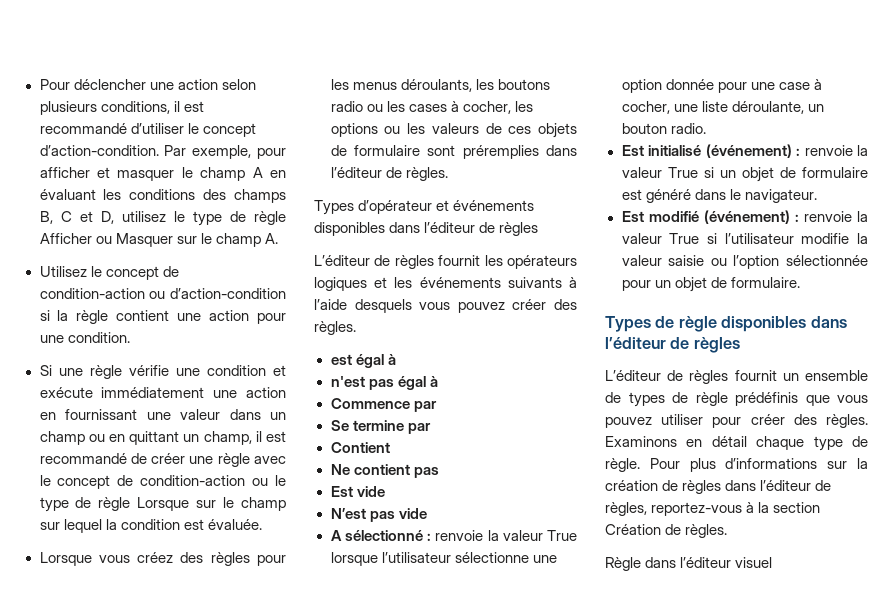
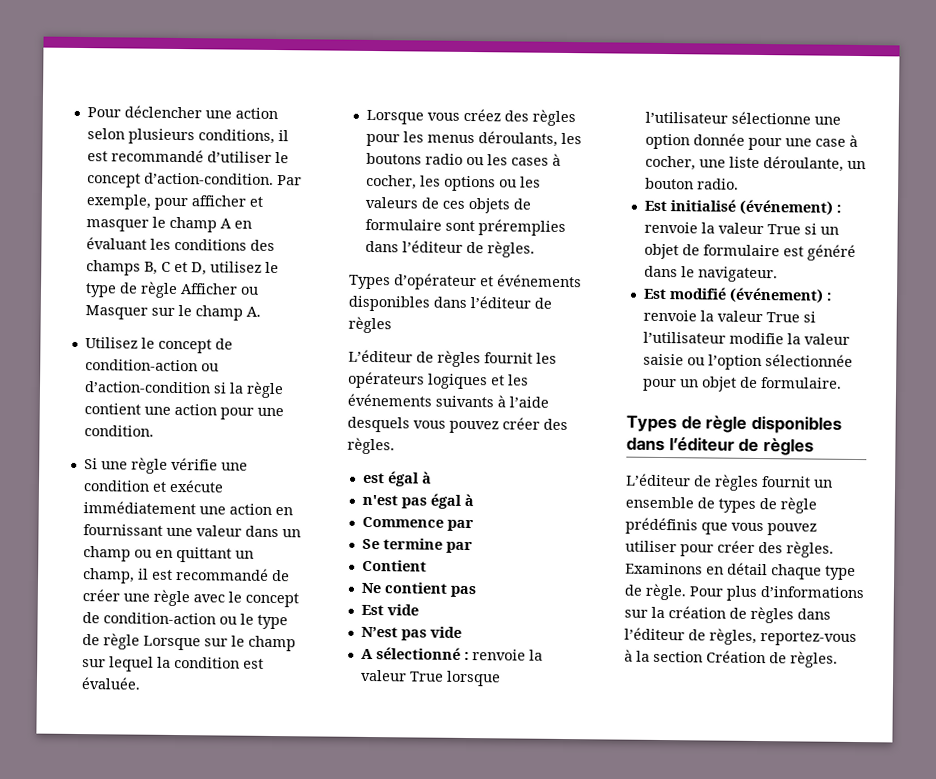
- Règle dans l’éditeur visuel

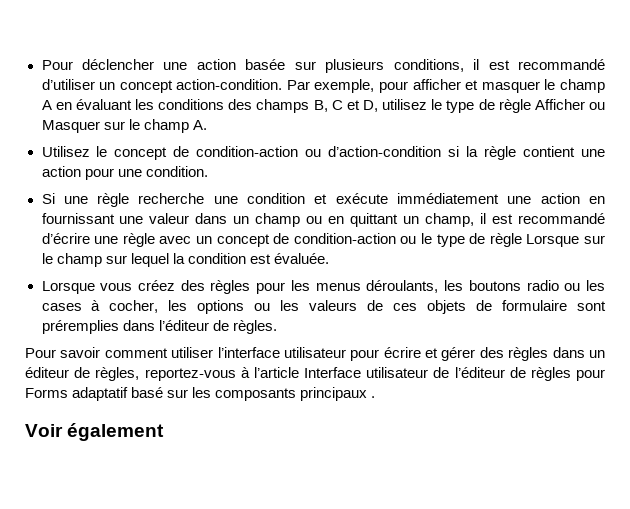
- Pour déclencher une action selon plusieurs conditions, il est recommandé d’utiliser le concept d’action-condition.
+ Pour déclencher une action basée sur plusieurs conditions, il est recommandé d’utiliser un concept action-condition.
- Si une règle vérifie une condition et exécute immédiatement une action en fournissant une valeur dans un champ ou en quittant un champ, il est recommandé de créer une règle avec le concept de condition-action ou le type de règle Lorsque sur le champ sur lequel la condition est évaluée.
+ Si une règle recherche une condition et exécute immédiatement une action en fournissant une valeur dans un champ ou en quittant un champ, il est recommandé d’écrire une règle avec un concept de condition-action ou le type de règle Lorsque sur le champ sur lequel la condition est évaluée.
- Types d’opérateur et événements disponibles dans l’éditeur de règles
- L’éditeur de règles fournit les opérateurs logiques et les événements suivants à l’aide desquels vous pouvez créer des règles.
- est égal à
- n'est pas égal à
- Commence par
- Se termine par
- Contient
- Ne contient pas
- Est vide
- N’est pas vide
- A sélectionné : renvoie la valeur True lorsque l’utilisateur sélectionne une option donnée pour une case à cocher, une liste déroulante, un bouton radio.
- Est initialisé (événement) : renvoie la valeur True si un objet de formulaire est généré dans le navigateur.
- Est modifié (événement) : renvoie la valeur True si l’utilisateur modifie la valeur saisie ou l’option sélectionnée pour un objet de formulaire.
- Types de règle disponibles dans l’éditeur de règles
- L’éditeur de règles fournit un ensemble de types de règle prédéfinis que vous pouvez utiliser pour créer des règles. Examinons en détail chaque type de règle. Pour plus d’informations sur la création de règles dans l’éditeur de règles, reportez-vous à la section Création de règles.
+ Pour savoir comment utiliser l’interface utilisateur pour écrire et gérer des règles dans un éditeur de règles, reportez-vous à l’article Interface utilisateur de l’éditeur de règles pour Forms adaptatif basé sur les composants principaux .
+ Voir également

